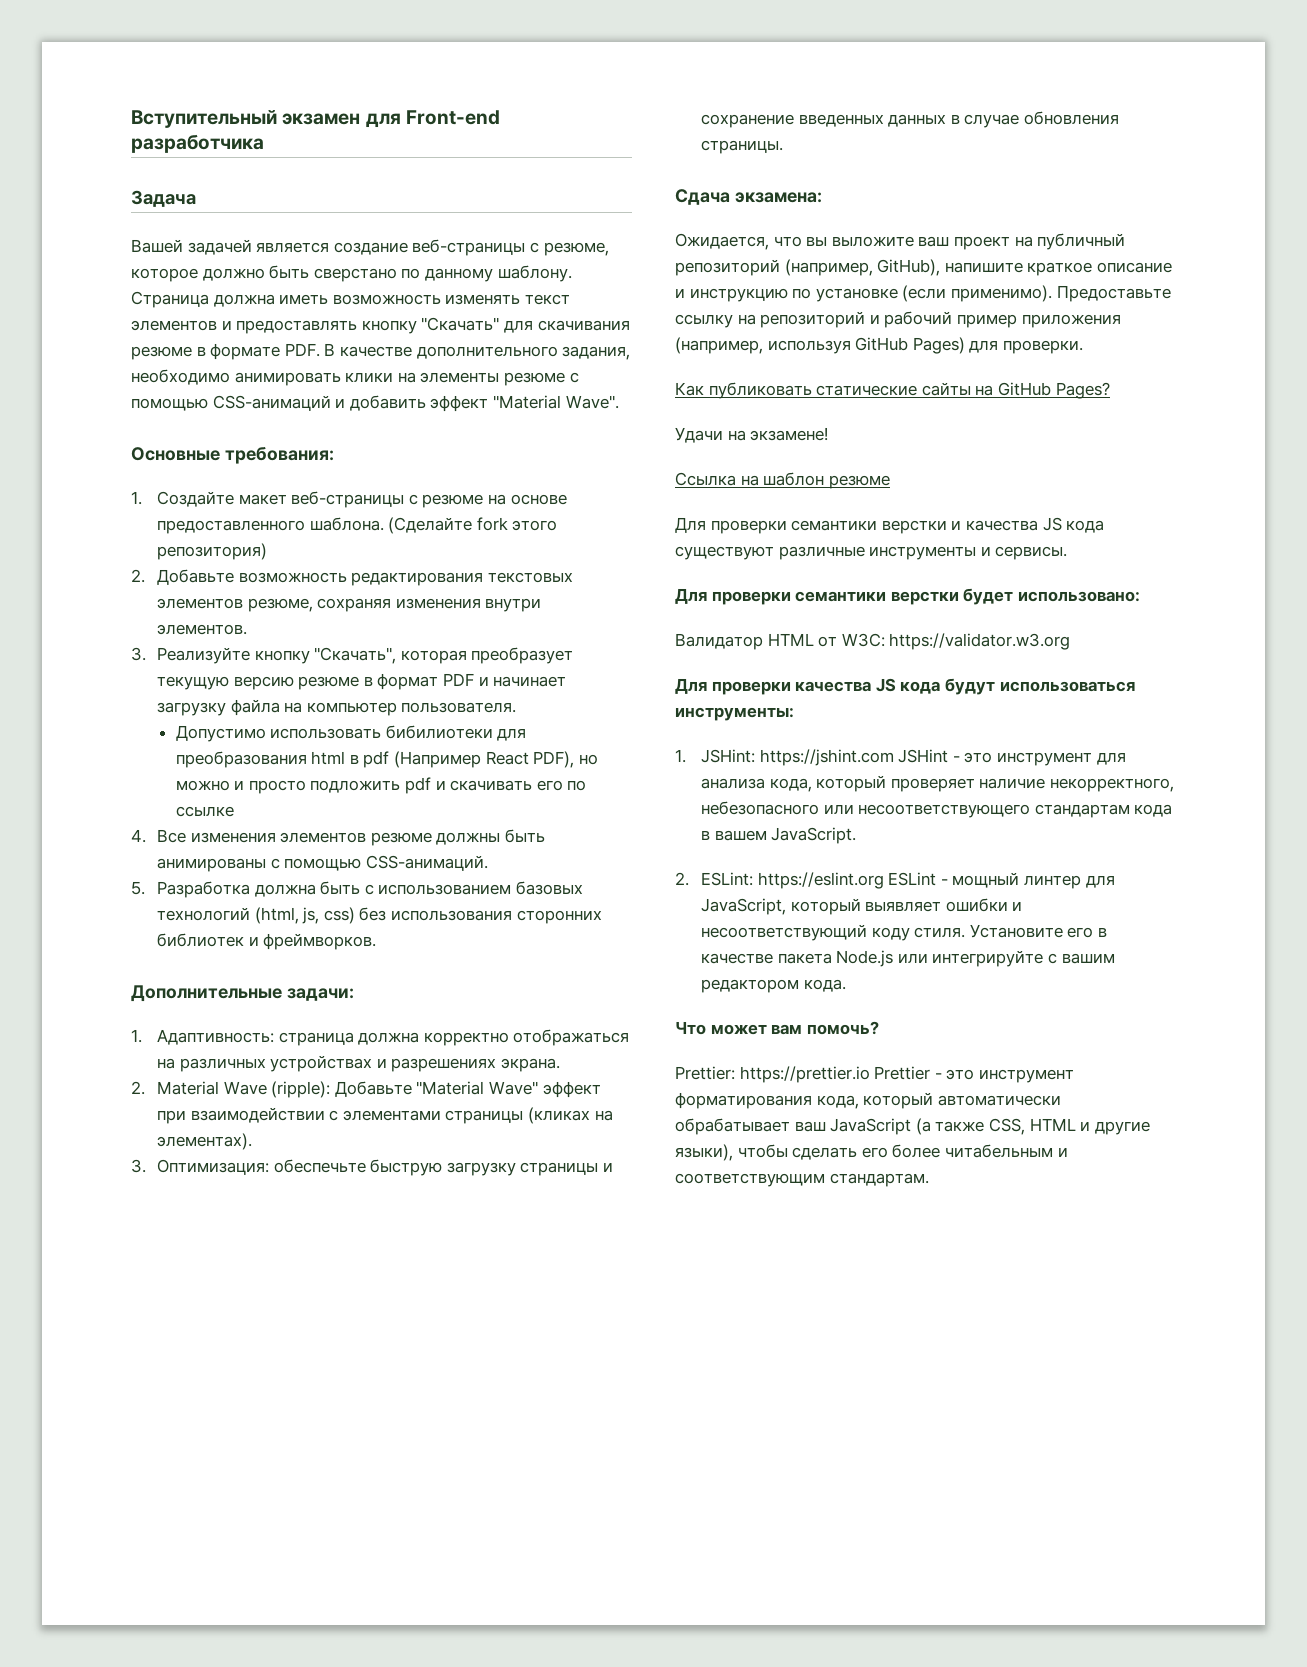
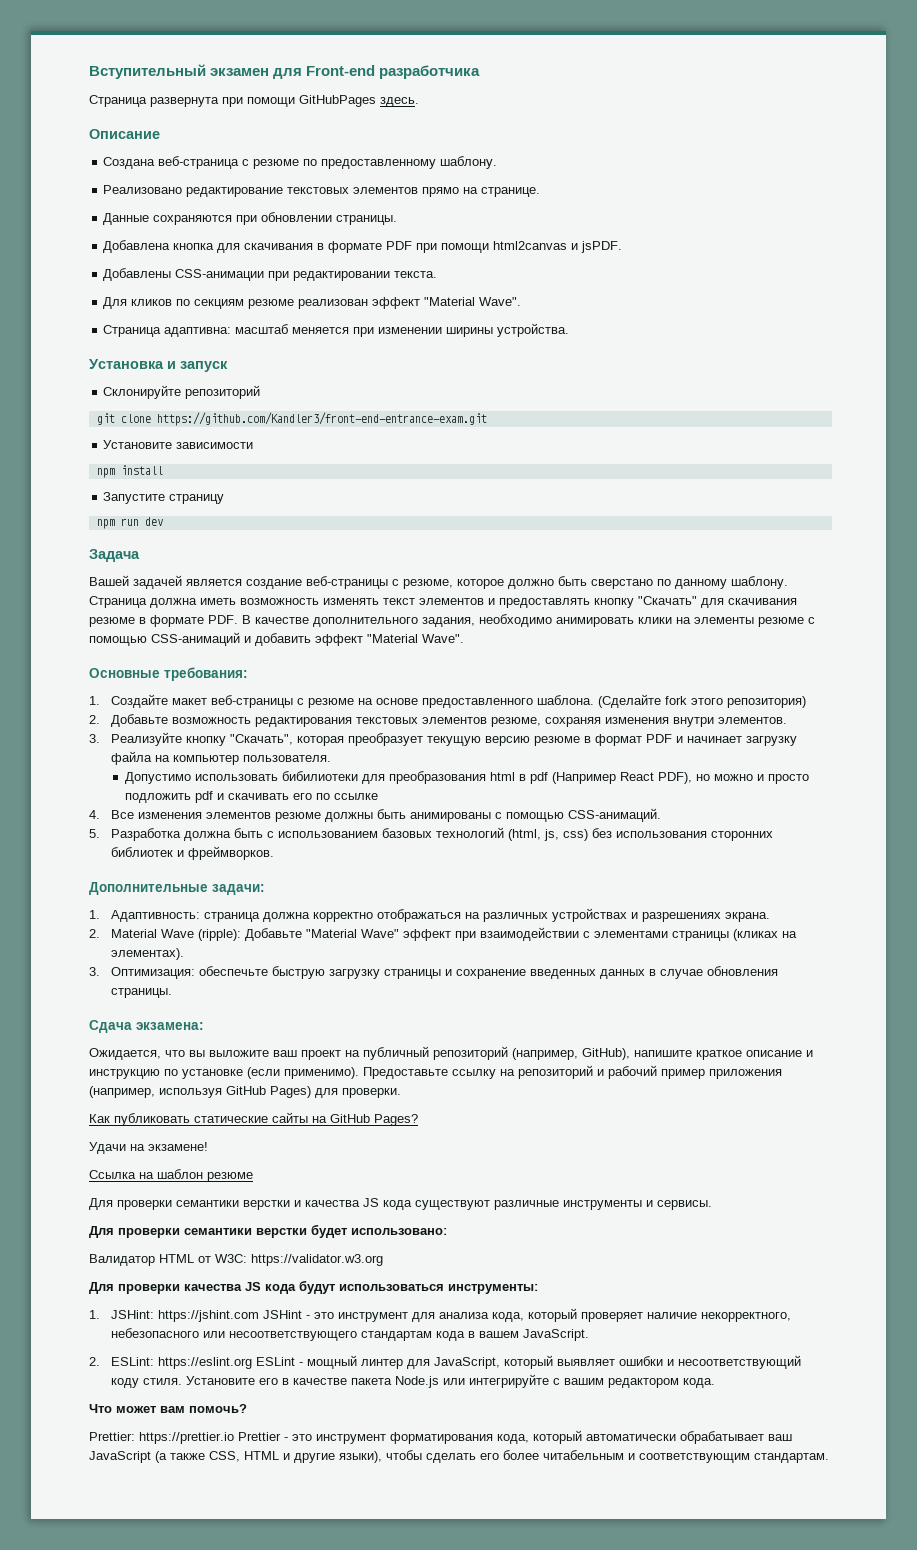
+ Страница развернута при помощи GitHubPages здесь.
+ Описание
+ Создана веб-страница с резюме по предоставленному шаблону.
+ Реализовано редактирование текстовых элементов прямо на странице.
+ Данные сохраняются при обновлении страницы.
+ Добавлена кнопка для скачивания в формате PDF при помощи html2canvas и jsPDF.
+ Добавлены CSS-анимации при редактировании текста.
+ Для кликов по секциям резюме реализован эффект "Material Wave".
+ Страница адаптивна: масштаб меняется при изменении ширины устройства.
+ Установка и запуск
+ Склонируйте репозиторий
+ git clone https://github.com/Kandler3/front-end-entrance-exam.git
+ Установите зависимости
+ npm install
+ Запустите страницу
+ npm run dev

